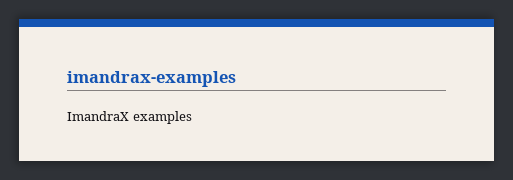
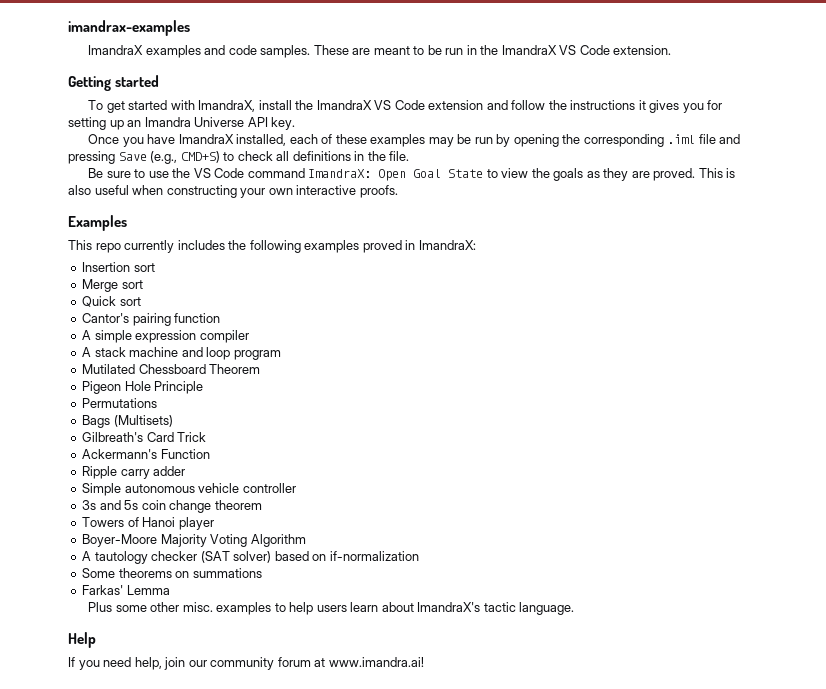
- ImandraX examples
+ ImandraX examples and code samples. These are meant to be run in the ImandraX VS Code extension.
+ Getting started
+ To get started with ImandraX, install the ImandraX VS Code extension and follow the instructions it gives you for setting up an Imandra Universe API key.
+ Once you have ImandraX installed, each of these examples may be run by opening the corresponding .iml file and pressing Save (e.g., CMD+S) to check all definitions in the file.
+ Be sure to use the VS Code command ImandraX: Open Goal State to view the goals as they are proved. This is also useful when constructing your own interactive proofs.
+ Examples
+ This repo currently includes the following examples proved in ImandraX:
+ Insertion sort
+ Merge sort
+ Quick sort
+ Cantor's pairing function
+ A simple expression compiler
+ A stack machine and loop program
+ Mutilated Chessboard Theorem
+ Pigeon Hole Principle
+ Permutations
+ Bags (Multisets)
+ Gilbreath's Card Trick
+ Ackermann's Function
+ Ripple carry adder
+ Simple autonomous vehicle controller
+ 3s and 5s coin change theorem
+ Towers of Hanoi player
+ Boyer-Moore Majority Voting Algorithm
+ A tautology checker (SAT solver) based on if-normalization
+ Some theorems on summations
+ Farkas' Lemma
+ Plus some other misc. examples to help users learn about ImandraX's tactic language.
+ Help
+ If you need help, join our community forum at www.imandra.ai!

